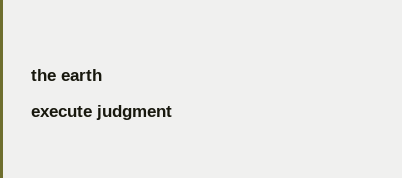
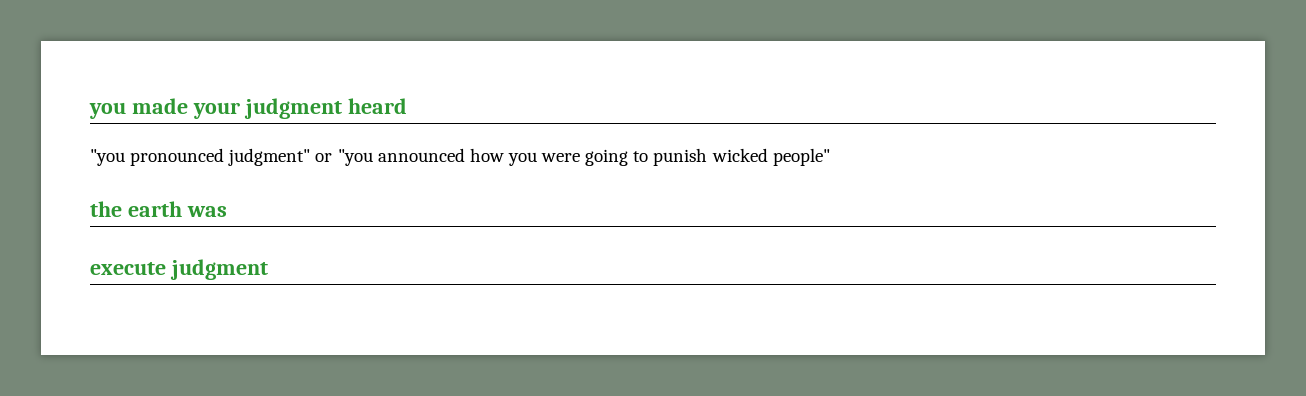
+ you made your judgment heard
+ "you pronounced judgment" or "you announced how you were going to punish wicked people"
- the earth
+ the earth was

